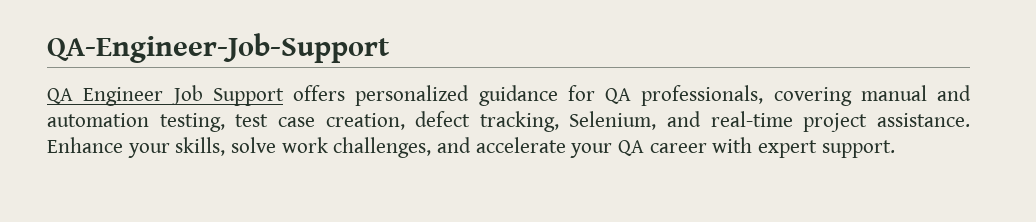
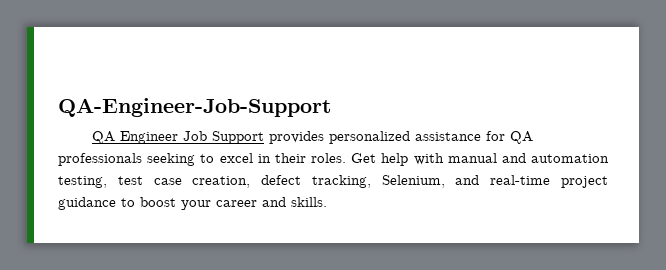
- QA Engineer Job Support offers personalized guidance for QA professionals, covering manual and automation testing, test case creation, defect tracking, Selenium, and real-time project assistance. Enhance your skills, solve work challenges, and accelerate your QA career with expert support.
+ QA Engineer Job Support provides personalized assistance for QA professionals seeking to excel in their roles. Get help with manual and automation testing, test case creation, defect tracking, Selenium, and real-time project guidance to boost your career and skills.

